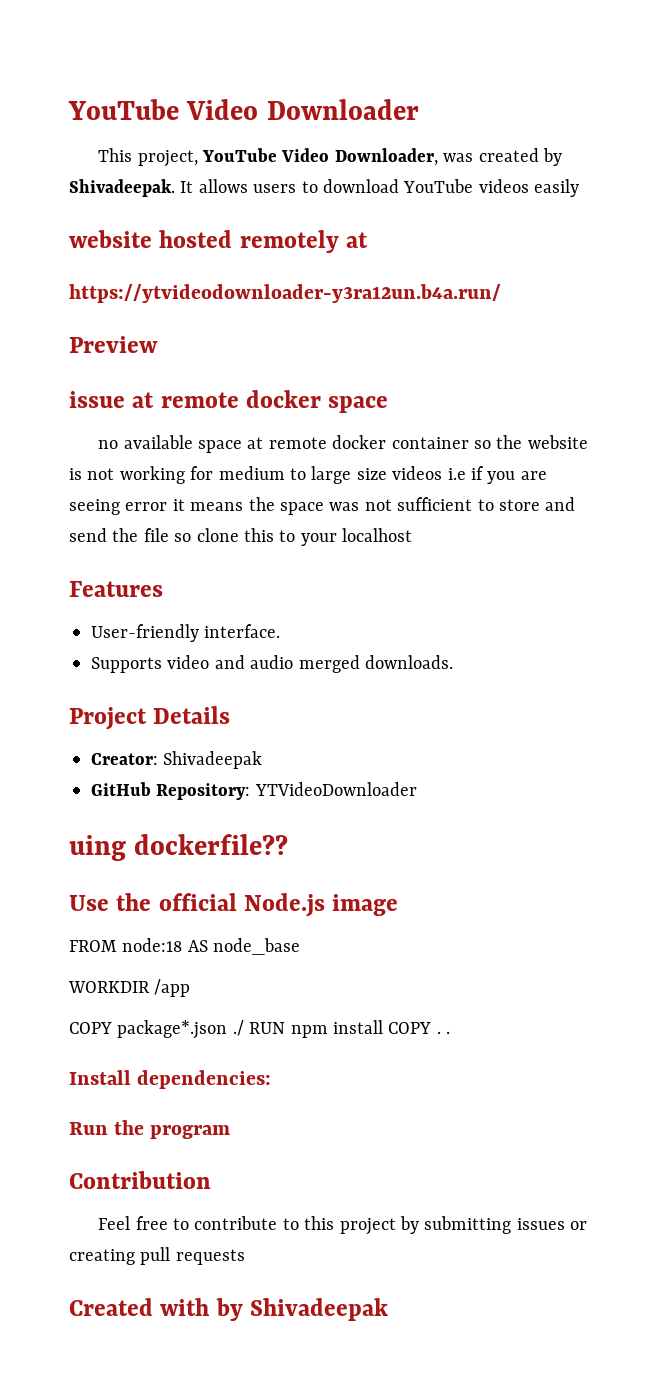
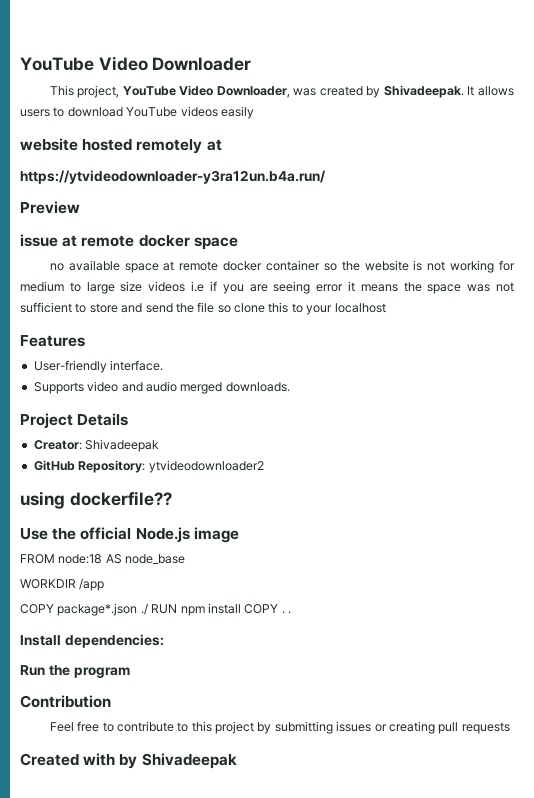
- GitHub Repository: YTVideoDownloader
- uing dockerfile??
+ GitHub Repository: ytvideodownloader2
+ using dockerfile??

